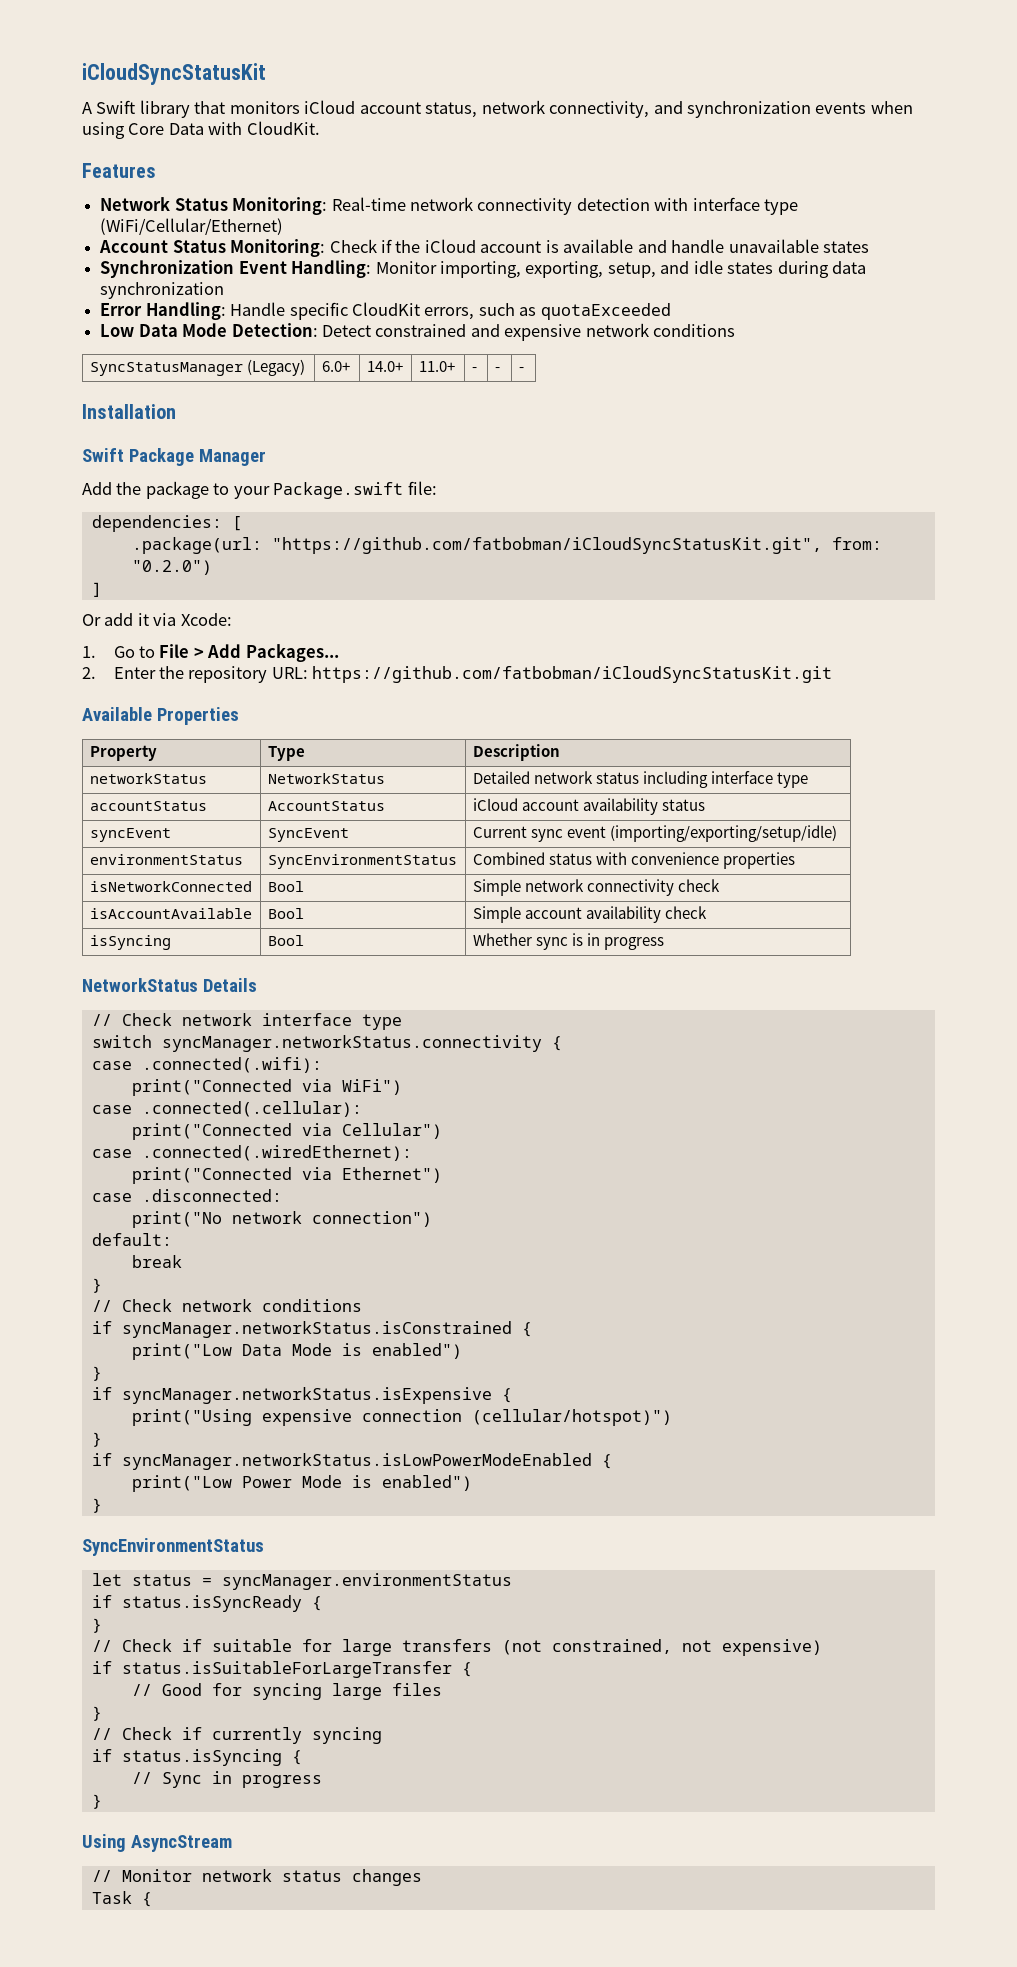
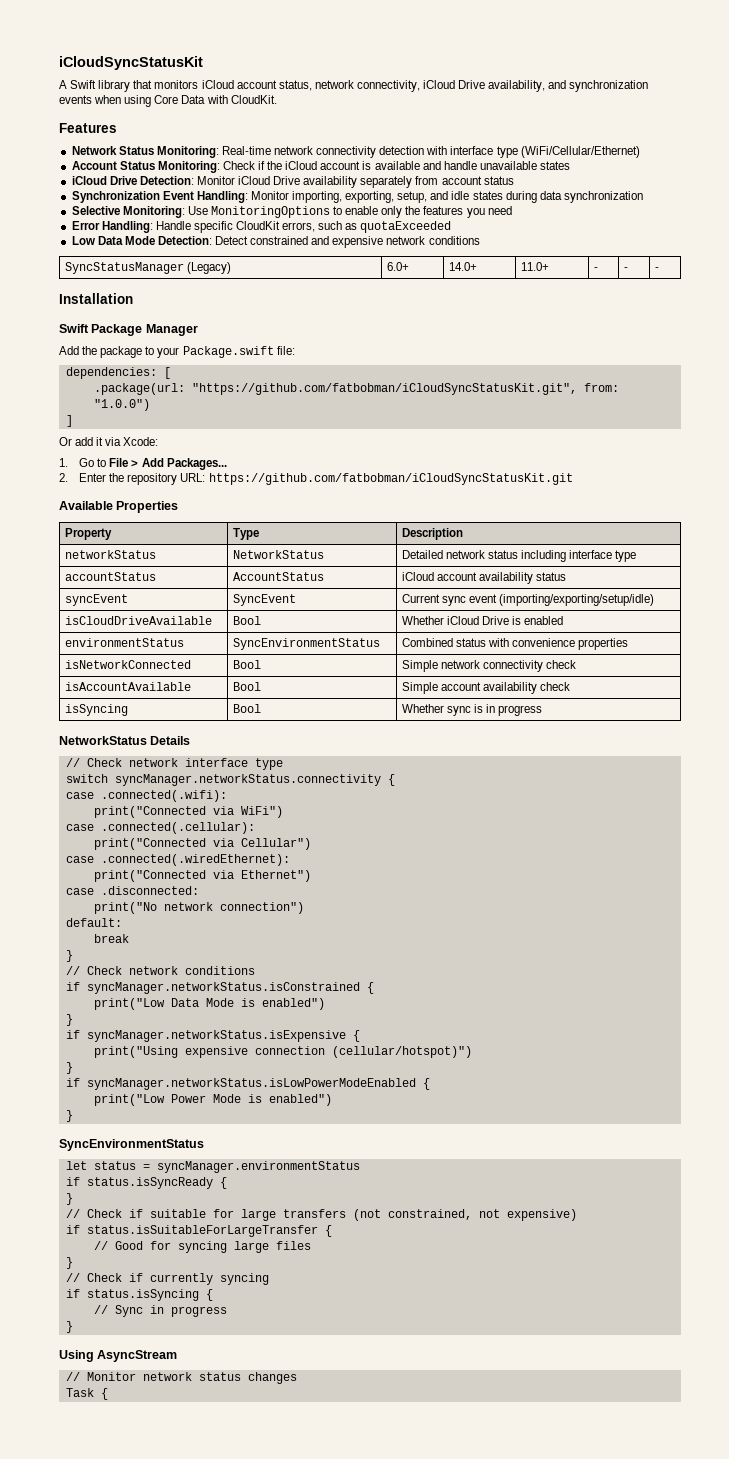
- A Swift library that monitors iCloud account status, network connectivity, and synchronization events when using Core Data with CloudKit.
+ A Swift library that monitors iCloud account status, network connectivity, iCloud Drive availability, and synchronization events when using Core Data with CloudKit.
+ iCloud Drive Detection: Monitor iCloud Drive availability separately from account status
+ Selective Monitoring: Use MonitoringOptions to enable only the features you need
- .package(url: "https://github.com/fatbobman/iCloudSyncStatusKit.git", from: "0.2.0")
+ .package(url: "https://github.com/fatbobman/iCloudSyncStatusKit.git", from: "1.0.0")
+ isCloudDriveAvailable | Bool | Whether iCloud Drive is enabled

